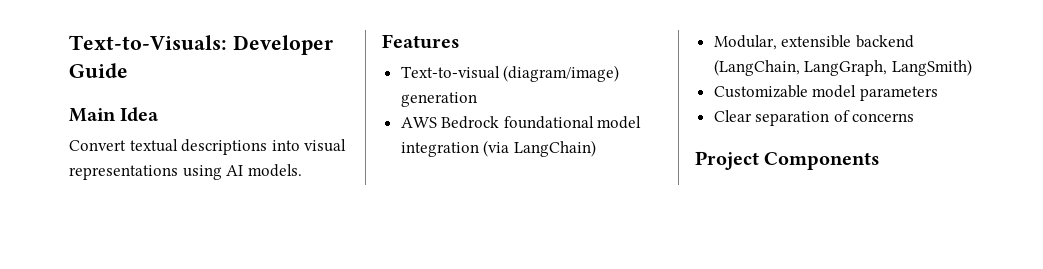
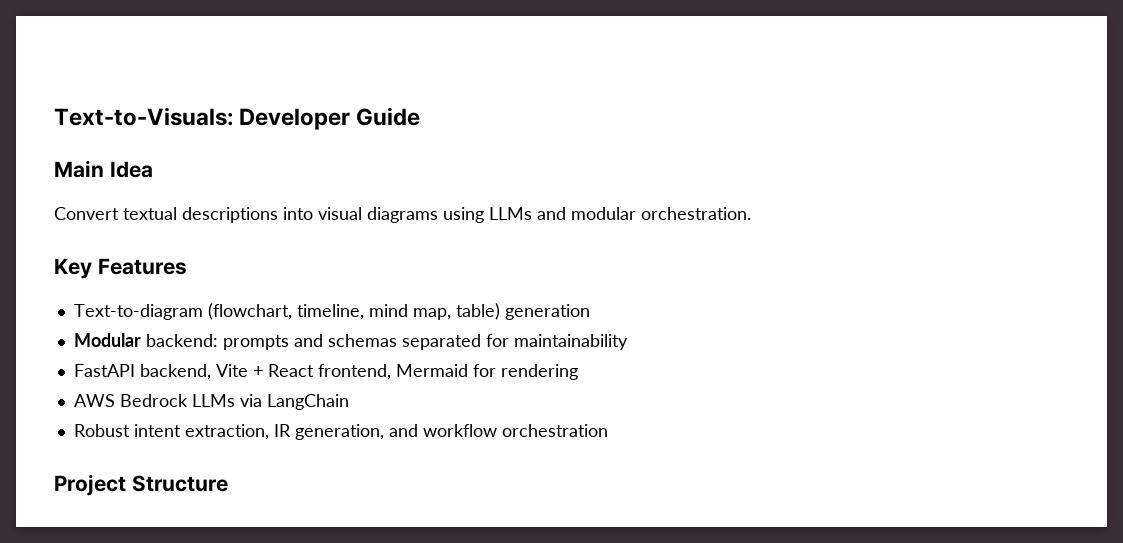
- Convert textual descriptions into visual representations using AI models.
- Features
- Text-to-visual (diagram/image) generation
- AWS Bedrock foundational model integration (via LangChain)
- Modular, extensible backend (LangChain, LangGraph, LangSmith)
- Customizable model parameters
- Clear separation of concerns
+ Convert textual descriptions into visual diagrams using LLMs and modular orchestration.
+ Key Features
+ Text-to-diagram (flowchart, timeline, mind map, table) generation
+ Modular backend: prompts and schemas separated for maintainability
+ FastAPI backend, Vite + React frontend, Mermaid for rendering
+ AWS Bedrock LLMs via LangChain
+ Robust intent extraction, IR generation, and workflow orchestration
- Project Components
+ Project Structure

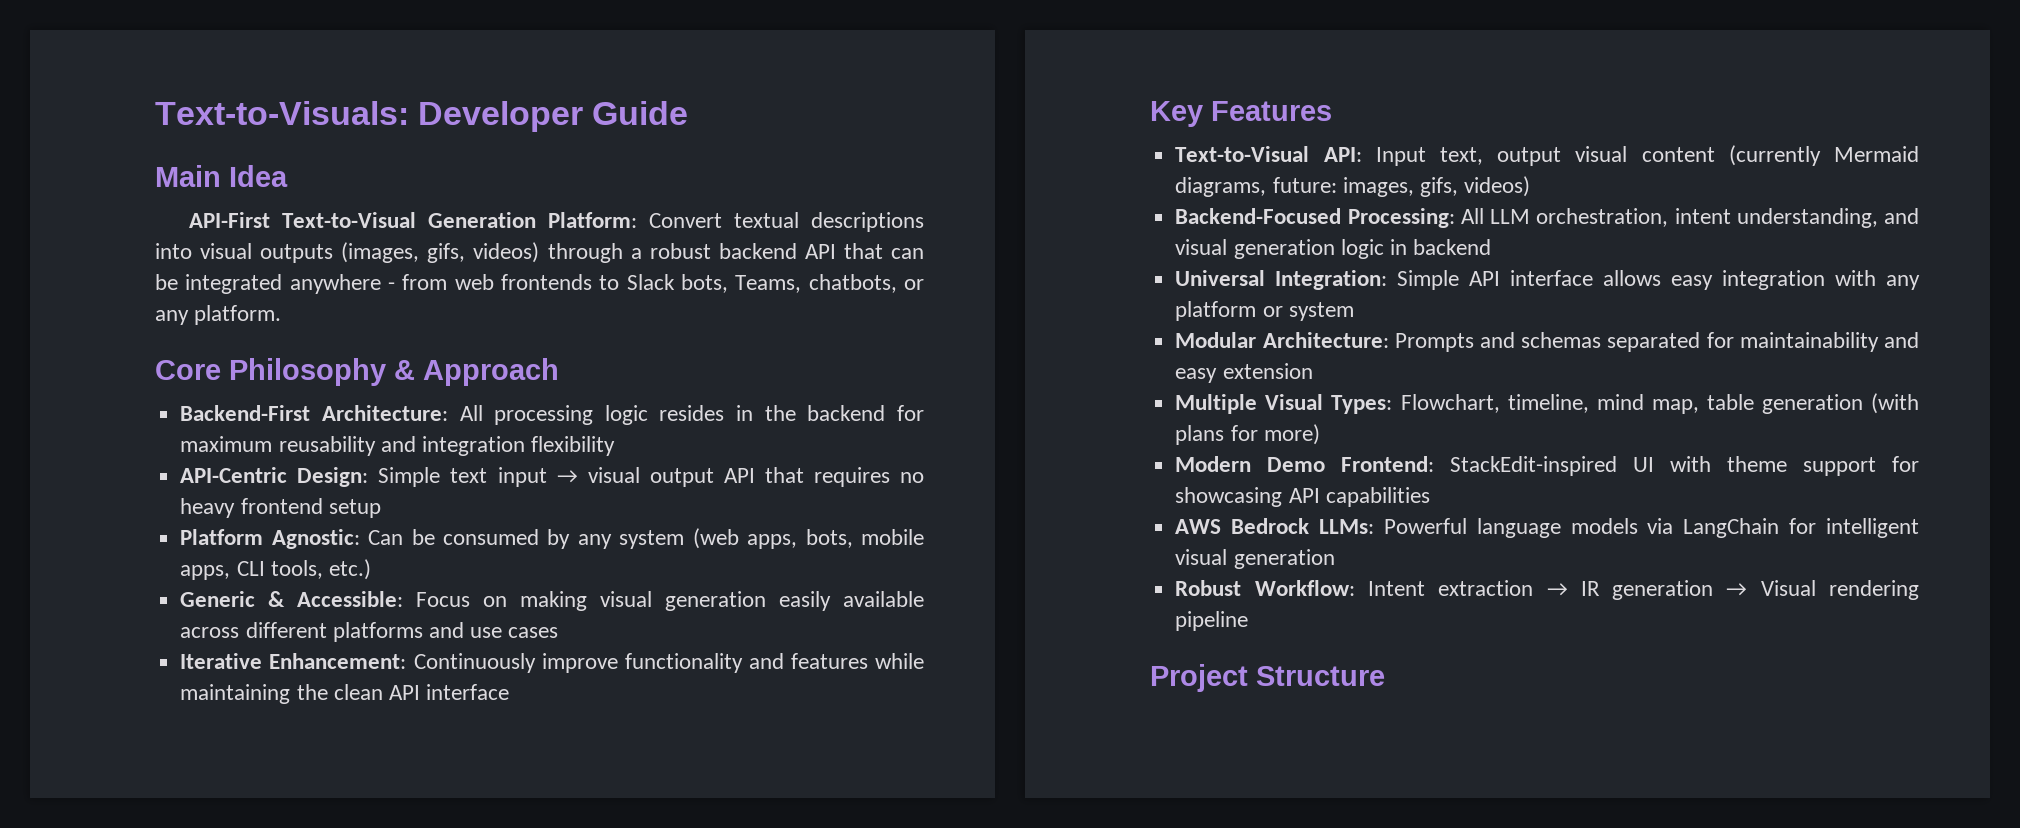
- Convert textual descriptions into visual diagrams using LLMs and modular orchestration.
+ API-First Text-to-Visual Generation Platform: Convert textual descriptions into visual outputs (images, gifs, videos) through a robust backend API that can be integrated anywhere - from web frontends to Slack bots, Teams, chatbots, or any platform.
+ Core Philosophy & Approach
+ Backend-First Architecture: All processing logic resides in the backend for maximum reusability and integration flexibility
+ API-Centric Design: Simple text input → visual output API that requires no heavy frontend setup
+ Platform Agnostic: Can be consumed by any system (web apps, bots, mobile apps, CLI tools, etc.)
+ Generic & Accessible: Focus on making visual generation easily available across different platforms and use cases
+ Iterative Enhancement: Continuously improve functionality and features while maintaining the clean API interface
  Key Features
- Text-to-diagram (flowchart, timeline, mind map, table) generation
+ Text-to-Visual API: Input text, output visual content (currently Mermaid diagrams, future: images, gifs, videos)
+ Backend-Focused Processing: All LLM orchestration, intent understanding, and visual generation logic in backend
+ Universal Integration: Simple API interface allows easy integration with any platform or system
- Modular backend: prompts and schemas separated for maintainability
- FastAPI backend, Vite + React frontend, Mermaid for rendering
- AWS Bedrock LLMs via LangChain
- Robust intent extraction, IR generation, and workflow orchestration
+ Modular Architecture: Prompts and schemas separated for maintainability and easy extension
+ Multiple Visual Types: Flowchart, timeline, mind map, table generation (with plans for more)
+ Modern Demo Frontend: StackEdit-inspired UI with theme support for showcasing API capabilities
+ AWS Bedrock LLMs: Powerful language models via LangChain for intelligent visual generation
+ Robust Workflow: Intent extraction → IR generation → Visual rendering pipeline

